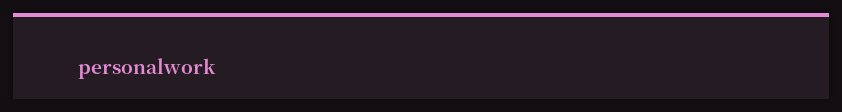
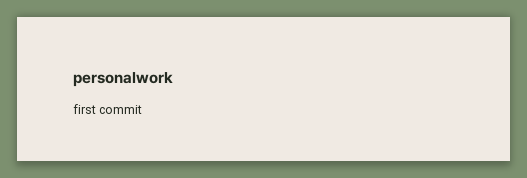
+ first commit

